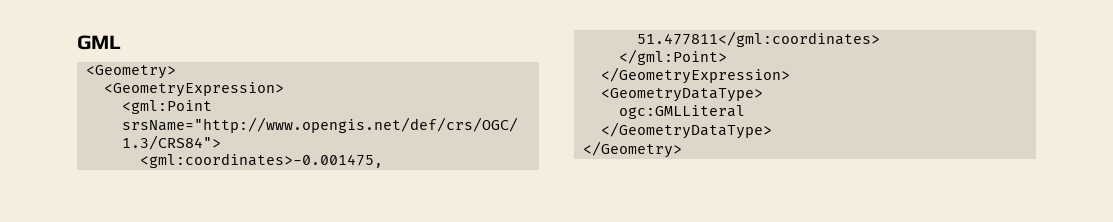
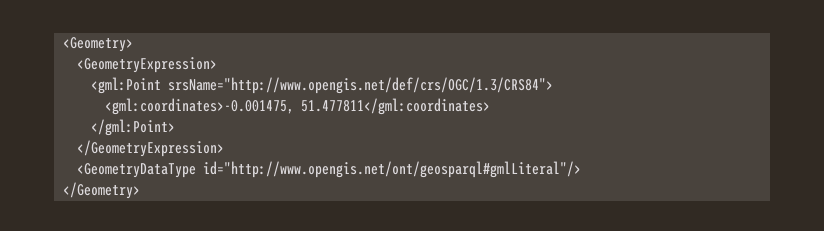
- GML
- <GeometryDataType>
- ogc:GMLLiteral
- </GeometryDataType>
+ <GeometryDataType id="http://www.opengis.net/ont/geosparql#gmlLiteral"/>

